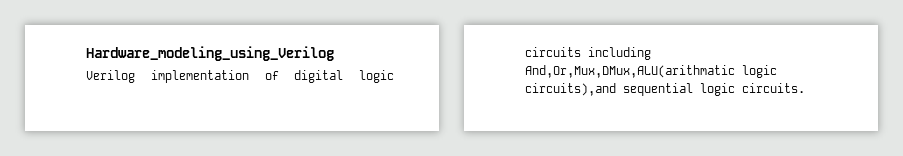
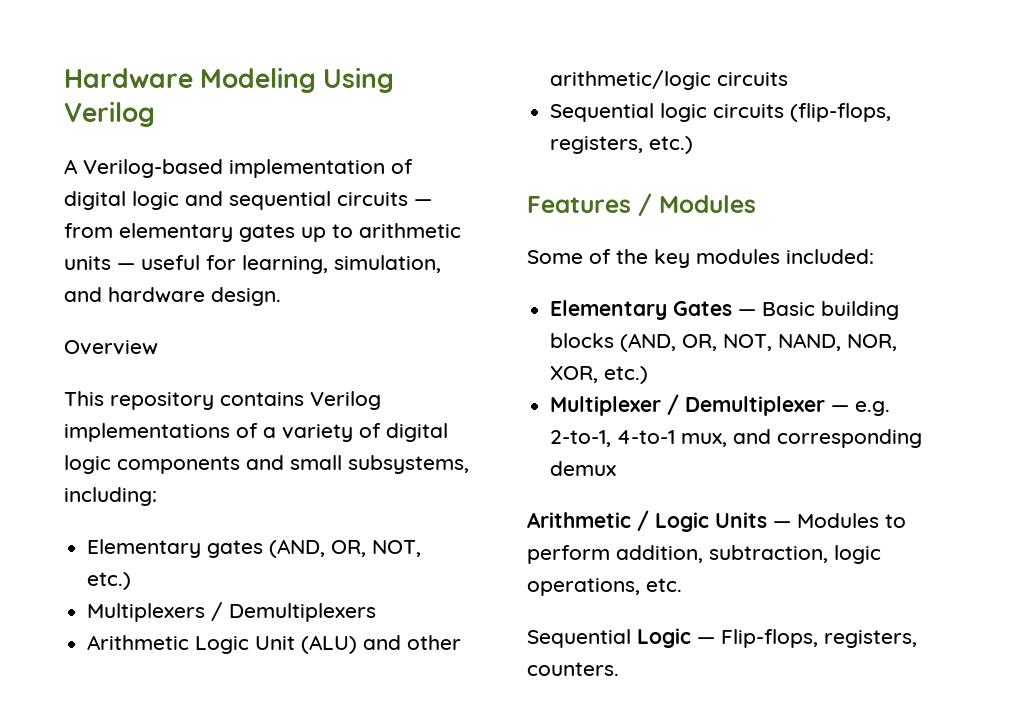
- Hardware_modeling_using_Verilog
- Verilog implementation of digital logic circuits including And,Or,Mux,DMux,ALU(arithmatic logic circuits),and sequential logic circuits.
+ Hardware Modeling Using Verilog
+ A Verilog-based implementation of digital logic and sequential circuits — from elementary gates up to arithmetic units — useful for learning, simulation, and hardware design.
+ Overview
+ This repository contains Verilog implementations of a variety of digital logic components and small subsystems, including:
+ Elementary gates (AND, OR, NOT, etc.)
+ Multiplexers / Demultiplexers
+ Arithmetic Logic Unit (ALU) and other arithmetic/logic circuits
+ Sequential logic circuits (flip-flops, registers, etc.)
+ Features / Modules
+ Some of the key modules included:
+ Elementary Gates — Basic building blocks (AND, OR, NOT, NAND, NOR, XOR, etc.)
+ Multiplexer / Demultiplexer — e.g. 2-to-1, 4-to-1 mux, and corresponding demux
+ Arithmetic / Logic Units — Modules to perform addition, subtraction, logic operations, etc.
+ Sequential Logic — Flip-flops, registers, counters.

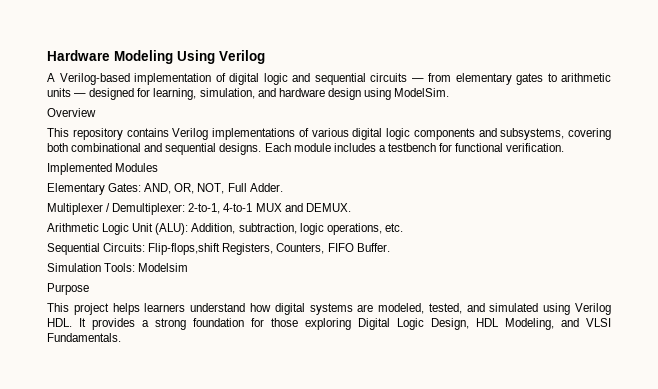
- A Verilog-based implementation of digital logic and sequential circuits — from elementary gates up to arithmetic units — useful for learning, simulation, and hardware design.
+ A Verilog-based implementation of digital logic and sequential circuits — from elementary gates to arithmetic units — designed for learning, simulation, and hardware design using ModelSim.
- This repository contains Verilog implementations of a variety of digital logic components and small subsystems, including:
- Elementary gates (AND, OR, NOT, etc.)
- Multiplexers / Demultiplexers
- Arithmetic Logic Unit (ALU) and other arithmetic/logic circuits
- Sequential logic circuits (flip-flops, registers, etc.)
- Features / Modules
- Some of the key modules included:
- Elementary Gates — Basic building blocks (AND, OR, NOT, NAND, NOR, XOR, etc.)
- Multiplexer / Demultiplexer — e.g. 2-to-1, 4-to-1 mux, and corresponding demux
- Arithmetic / Logic Units — Modules to perform addition, subtraction, logic operations, etc.
+ This repository contains Verilog implementations of various digital logic components and subsystems, covering both combinational and sequential designs. Each module includes a testbench for functional verification.
+ Implemented Modules
+ Elementary Gates: AND, OR, NOT, Full Adder.
+ Multiplexer / Demultiplexer: 2-to-1, 4-to-1 MUX and DEMUX.
+ Arithmetic Logic Unit (ALU): Addition, subtraction, logic operations, etc.
- Sequential Logic — Flip-flops, registers, counters.
+ Sequential Circuits: Flip-flops,shift Registers, Counters, FIFO Buffer.
+ Simulation Tools: Modelsim
+ Purpose
+ This project helps learners understand how digital systems are modeled, tested, and simulated using Verilog HDL. It provides a strong foundation for those exploring Digital Logic Design, HDL Modeling, and VLSI Fundamentals.

